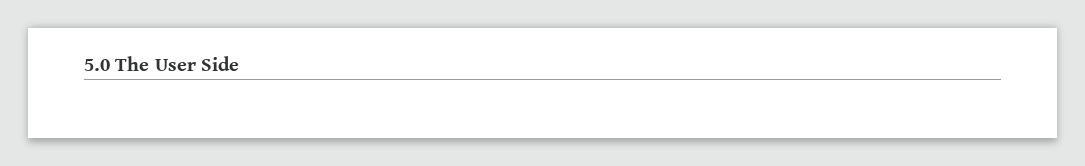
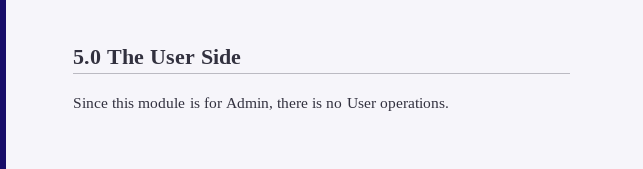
+ Since this module is for Admin, there is no User operations.

